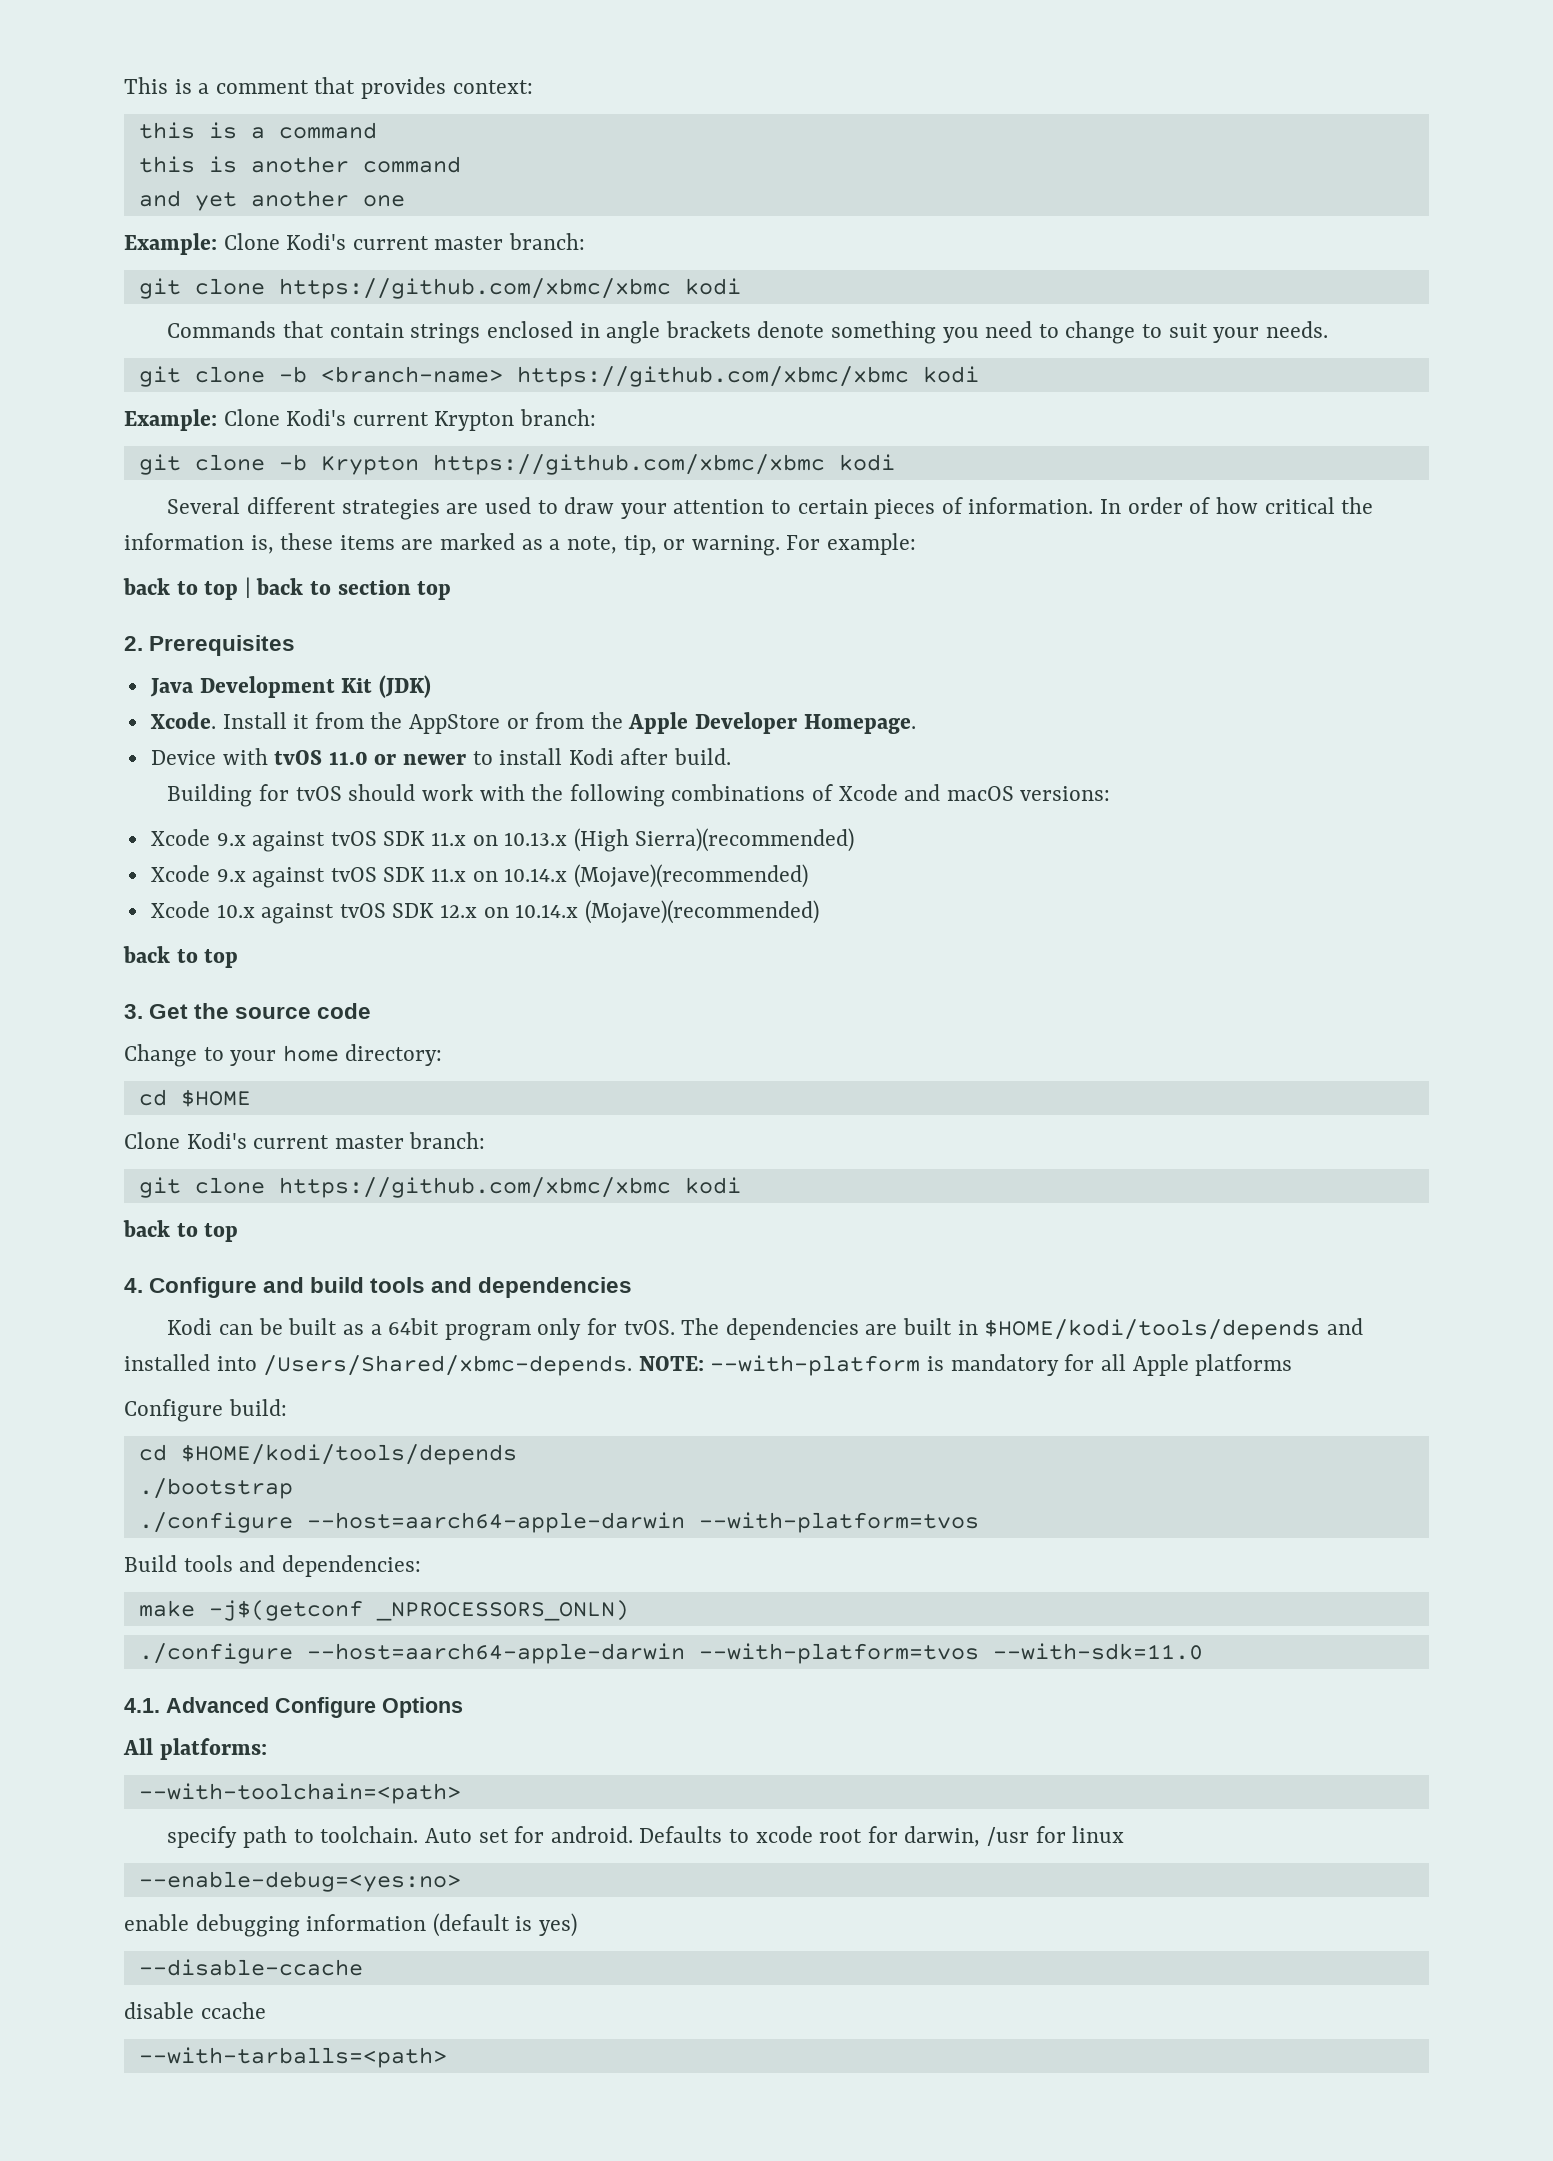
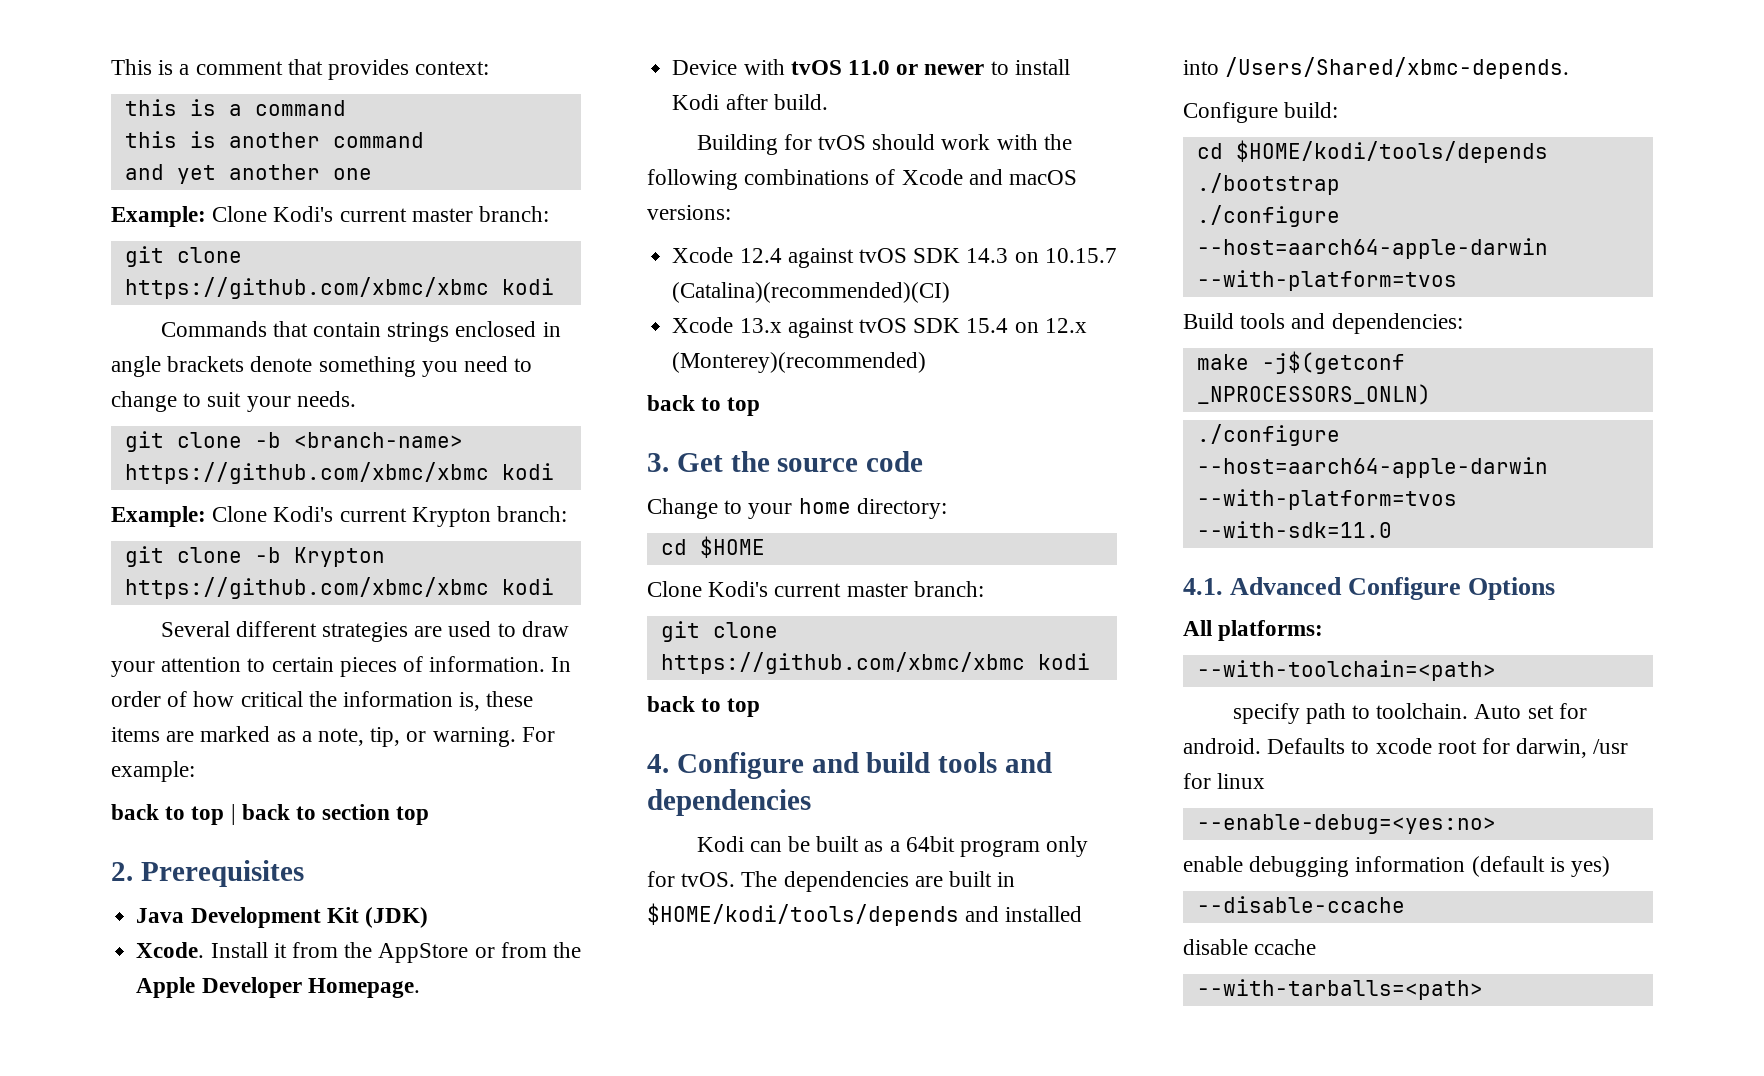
- Xcode 9.x against tvOS SDK 11.x on 10.13.x (High Sierra)(recommended)
- Xcode 9.x against tvOS SDK 11.x on 10.14.x (Mojave)(recommended)
- Xcode 10.x against tvOS SDK 12.x on 10.14.x (Mojave)(recommended)
+ Xcode 12.4 against tvOS SDK 14.3 on 10.15.7 (Catalina)(recommended)(CI)
+ Xcode 13.x against tvOS SDK 15.4 on 12.x (Monterey)(recommended)
- NOTE: --with-platform is mandatory for all Apple platforms

